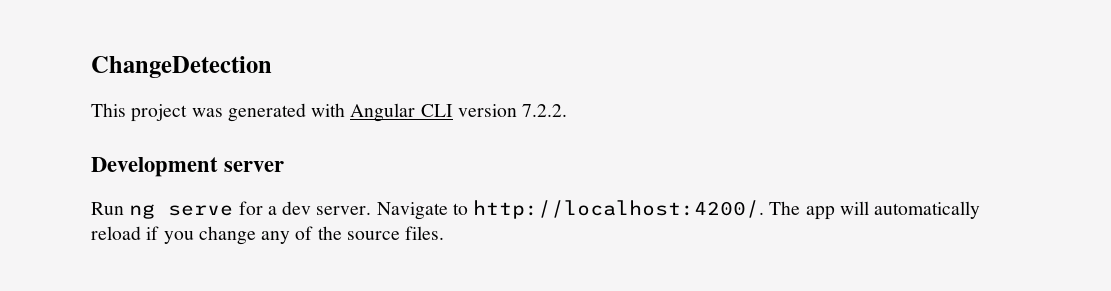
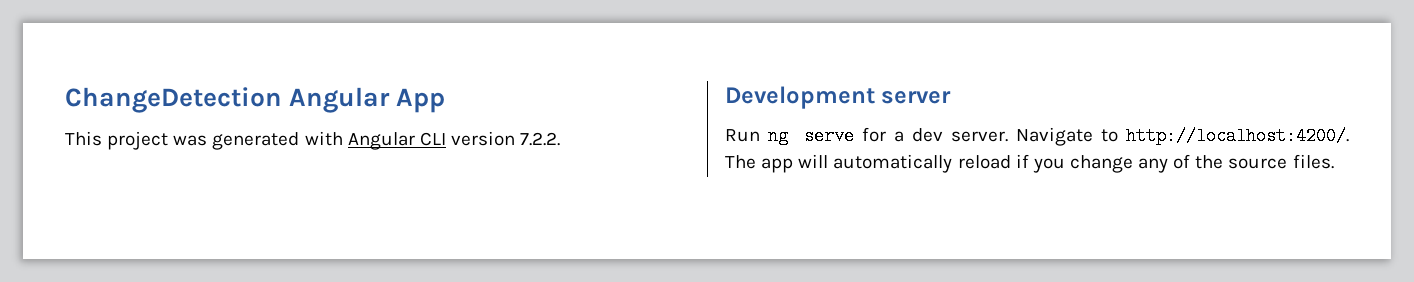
- ChangeDetection
+ ChangeDetection Angular App

